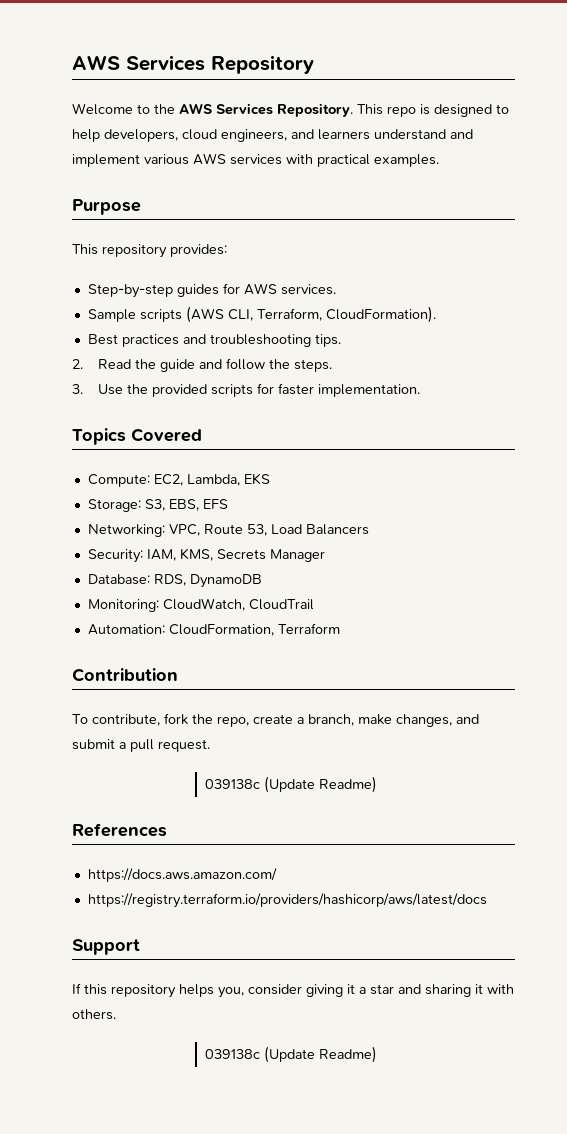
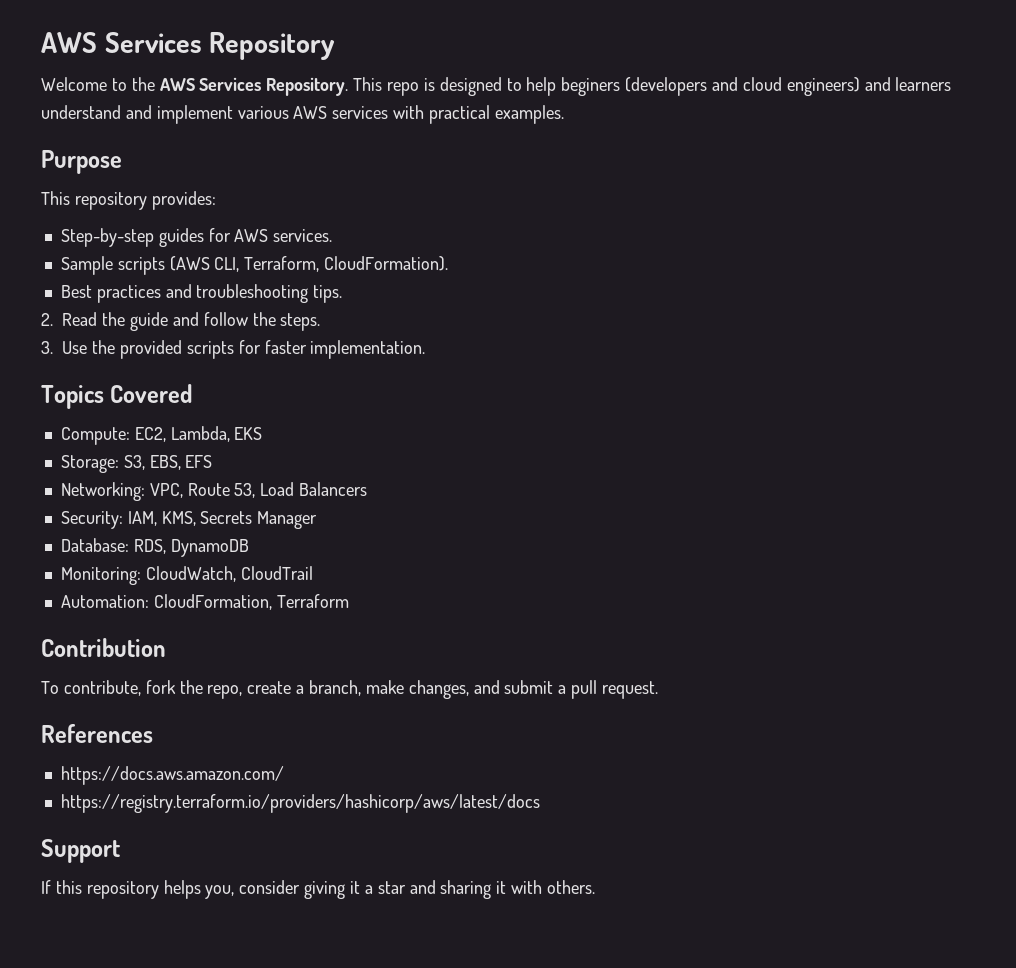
- This repo is designed to help developers, cloud engineers, and learners understand and implement various AWS services with practical examples.
+ This repo is designed to help beginers (developers and cloud engineers) and learners understand and implement various AWS services with practical examples.
  To contribute, fork the repo, create a branch, make changes, and submit a pull request.
- 039138c (Update Readme)
  If this repository helps you, consider giving it a star and sharing it with others.
- 039138c (Update Readme)

